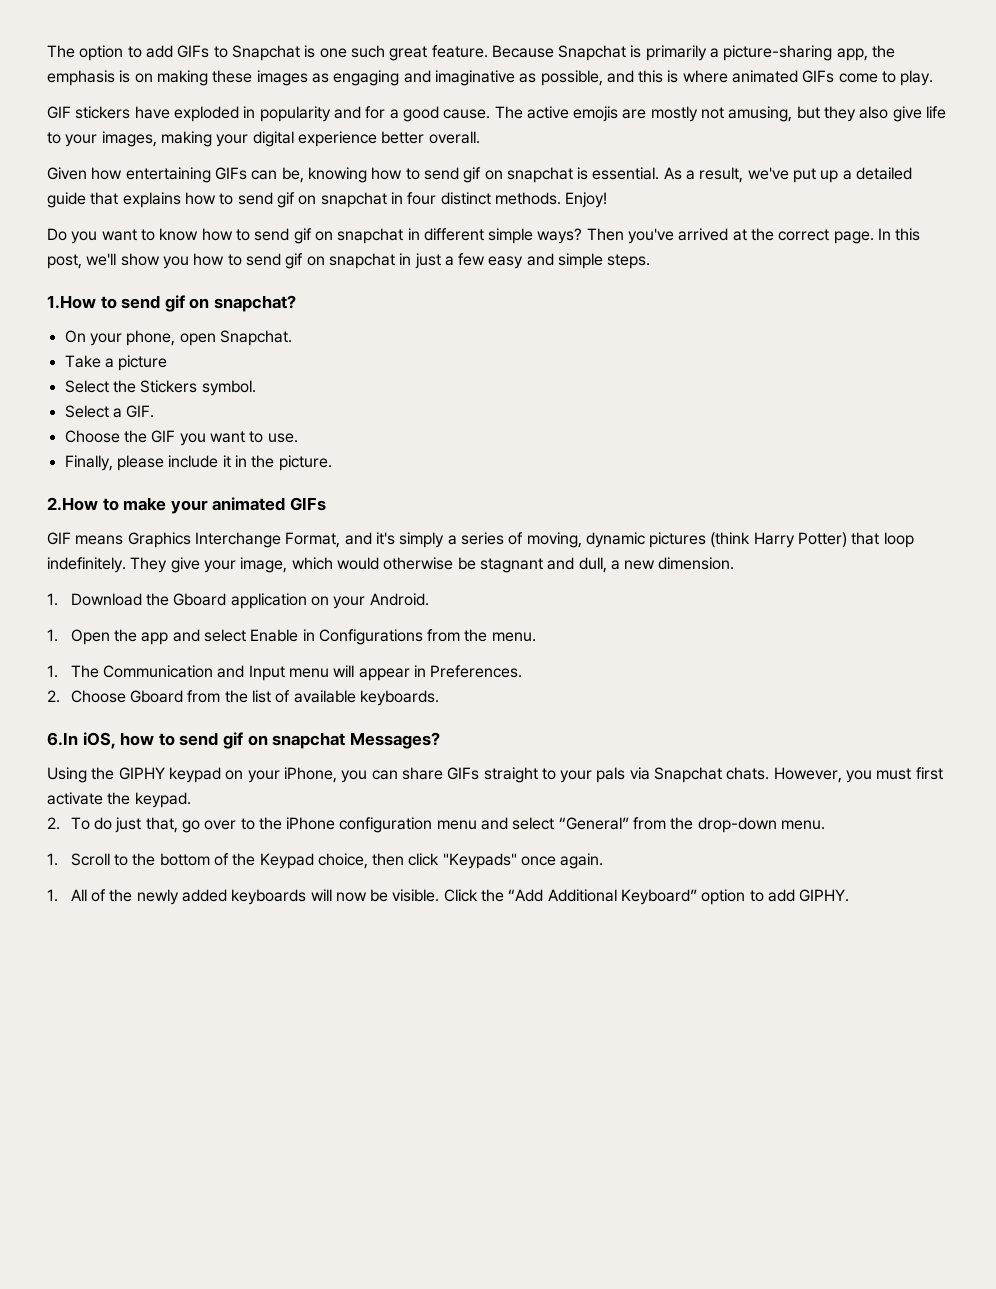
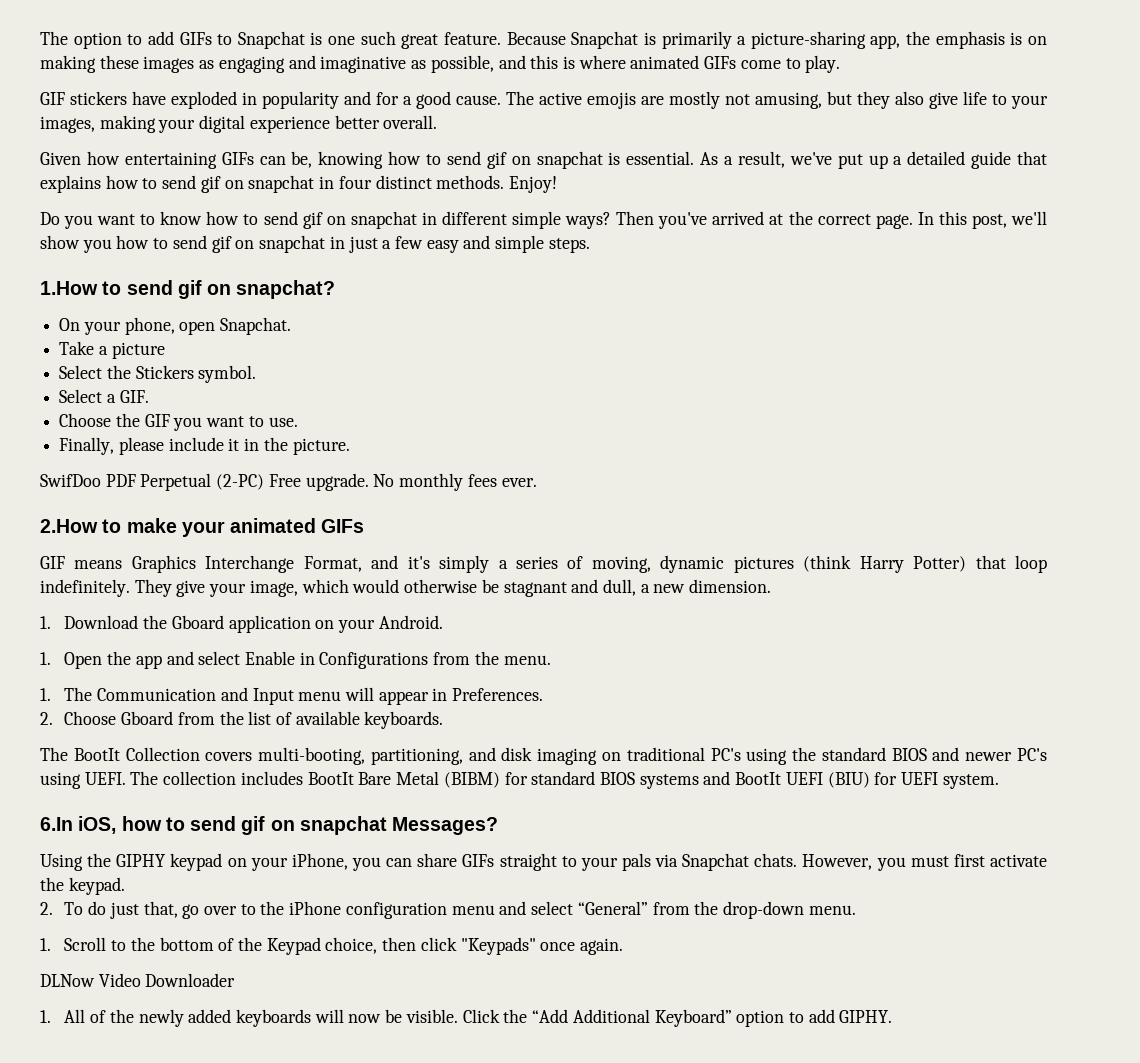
+ SwifDoo PDF Perpetual (2-PC) Free upgrade. No monthly fees ever.
+ The BootIt Collection covers multi-booting, partitioning, and disk imaging on traditional PC's using the standard BIOS and newer PC's using UEFI. The collection includes BootIt Bare Metal (BIBM) for standard BIOS systems and BootIt UEFI (BIU) for UEFI system.
+ DLNow Video Downloader

